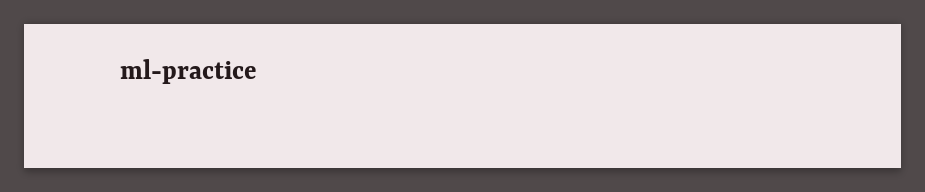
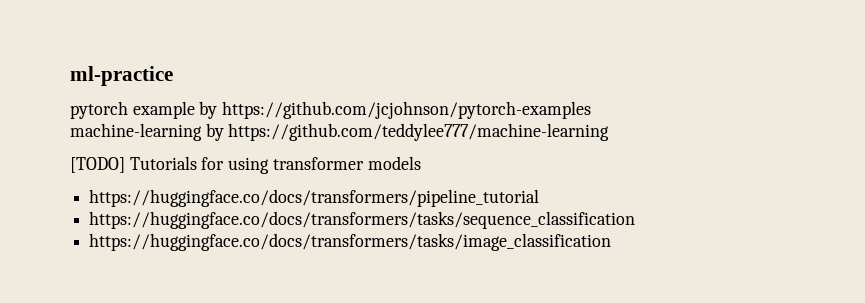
+ pytorch example by https://github.com/jcjohnson/pytorch-examples
+ machine-learning by https://github.com/teddylee777/machine-learning
+ [TODO] Tutorials for using transformer models
+ https://huggingface.co/docs/transformers/pipeline_tutorial
+ https://huggingface.co/docs/transformers/tasks/sequence_classification
+ https://huggingface.co/docs/transformers/tasks/image_classification

